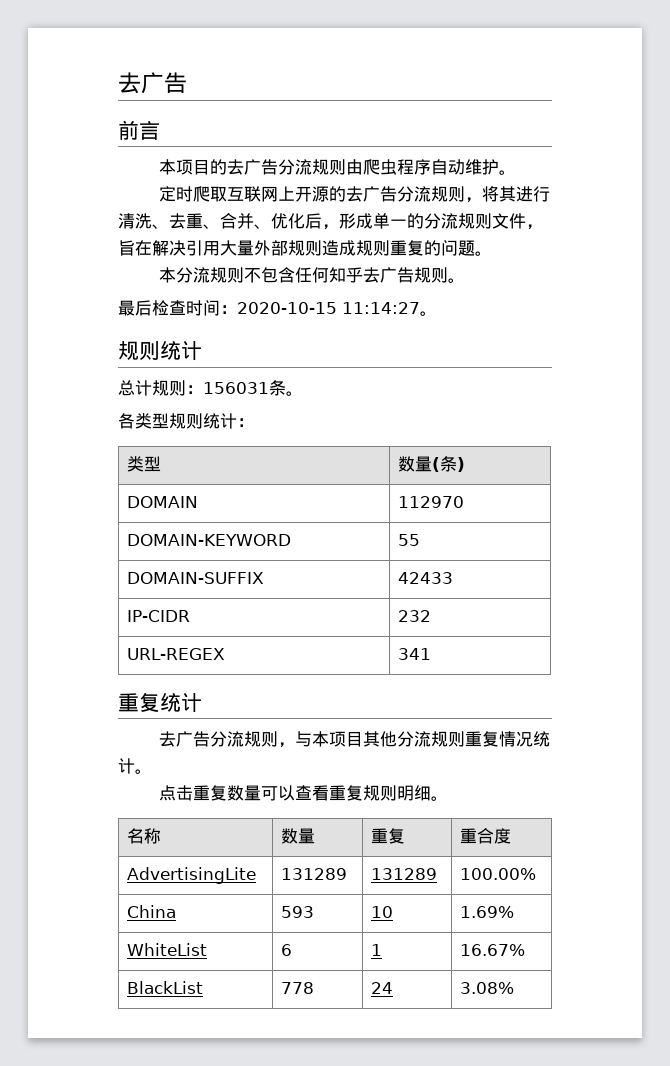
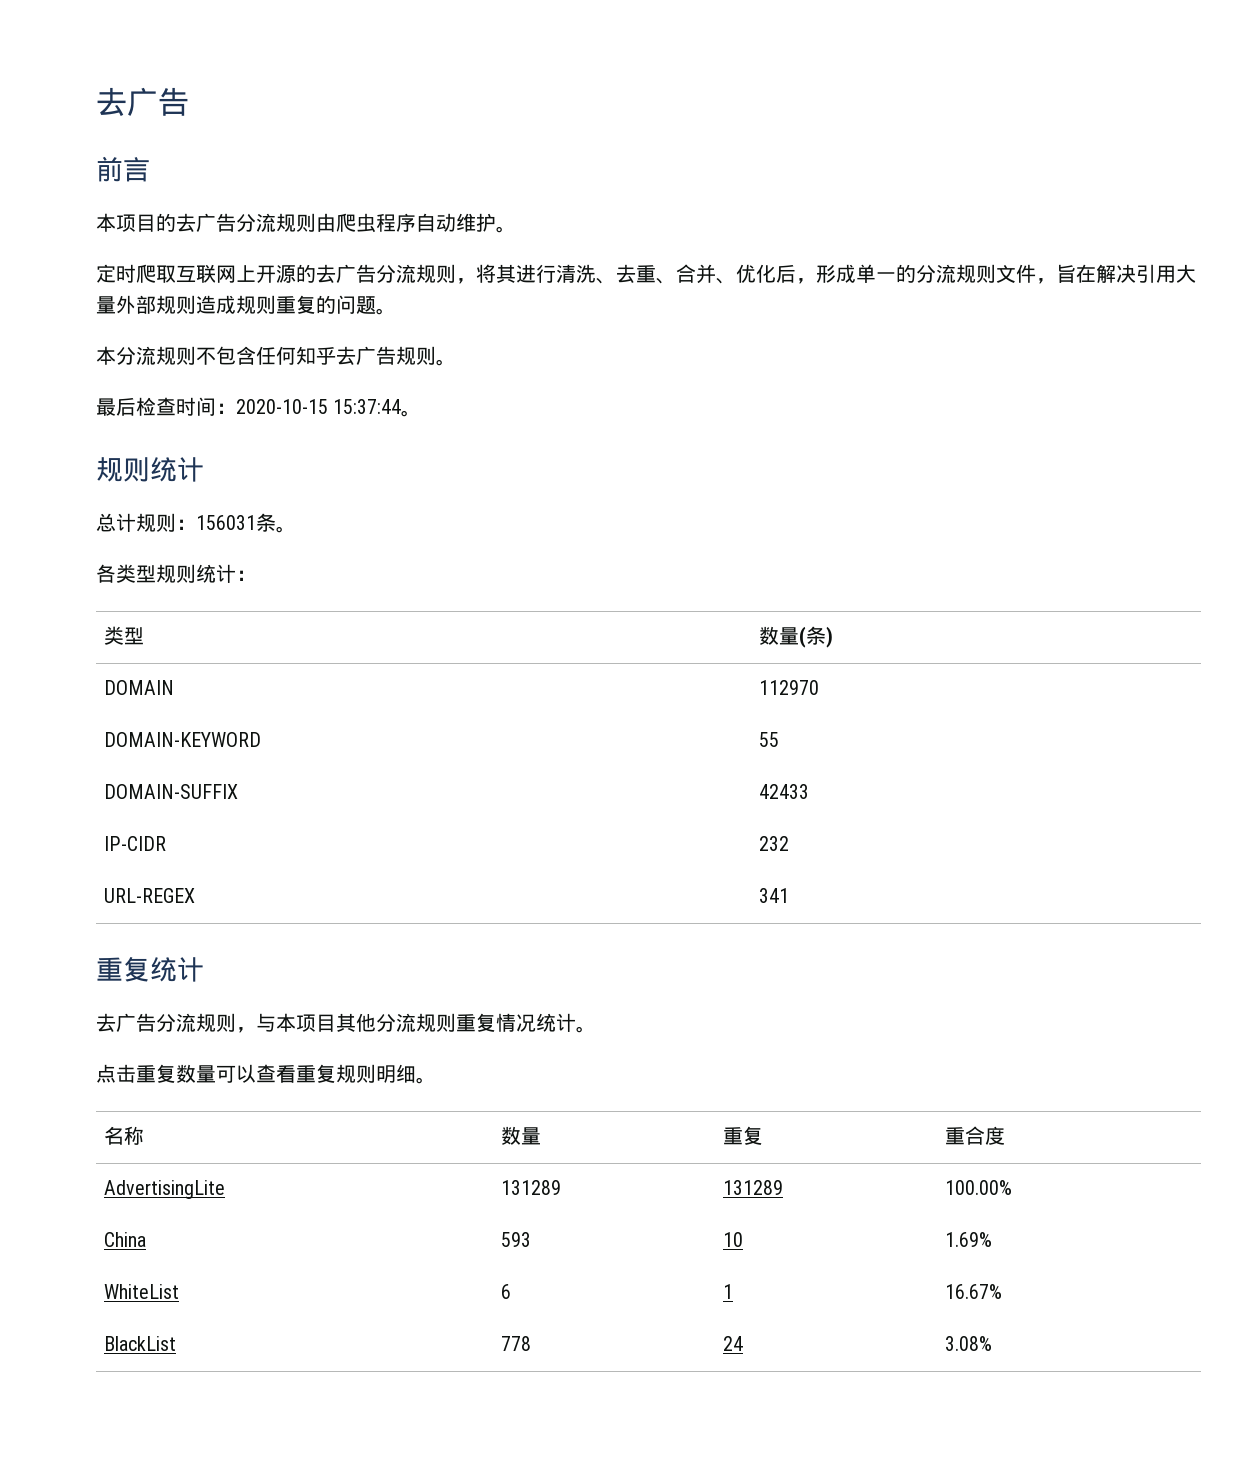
- 最后检查时间：2020-10-15 11:14:27。
+ 最后检查时间：2020-10-15 15:37:44。

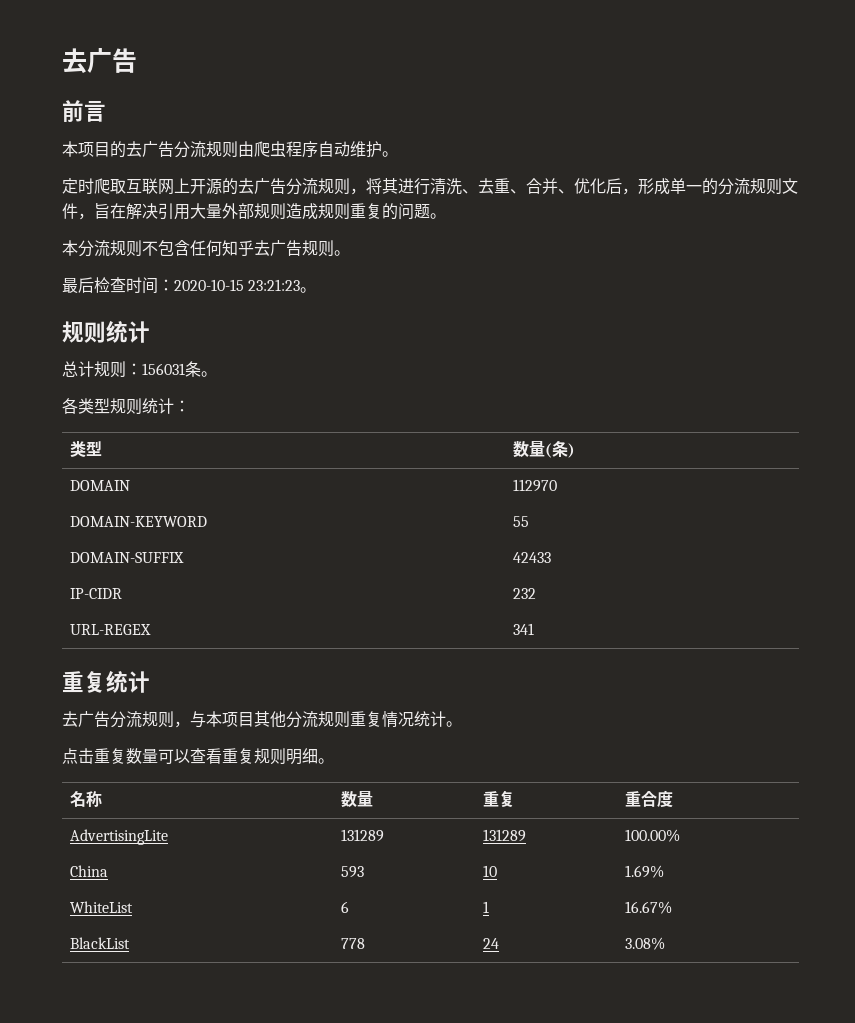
- 最后检查时间：2020-10-15 15:37:44。
+ 最后检查时间：2020-10-15 23:21:23。

